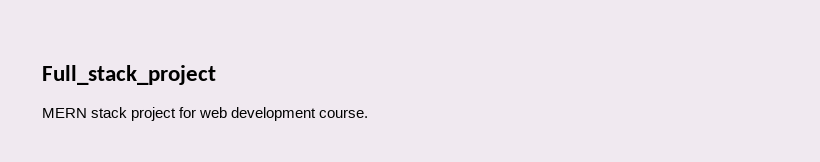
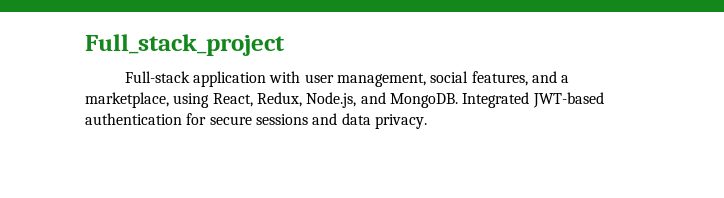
- MERN stack project for web development course.
+ Full-stack application with user management, social features, and a marketplace, using React, Redux, Node.js, and MongoDB. Integrated JWT-based authentication for secure sessions and data privacy.

